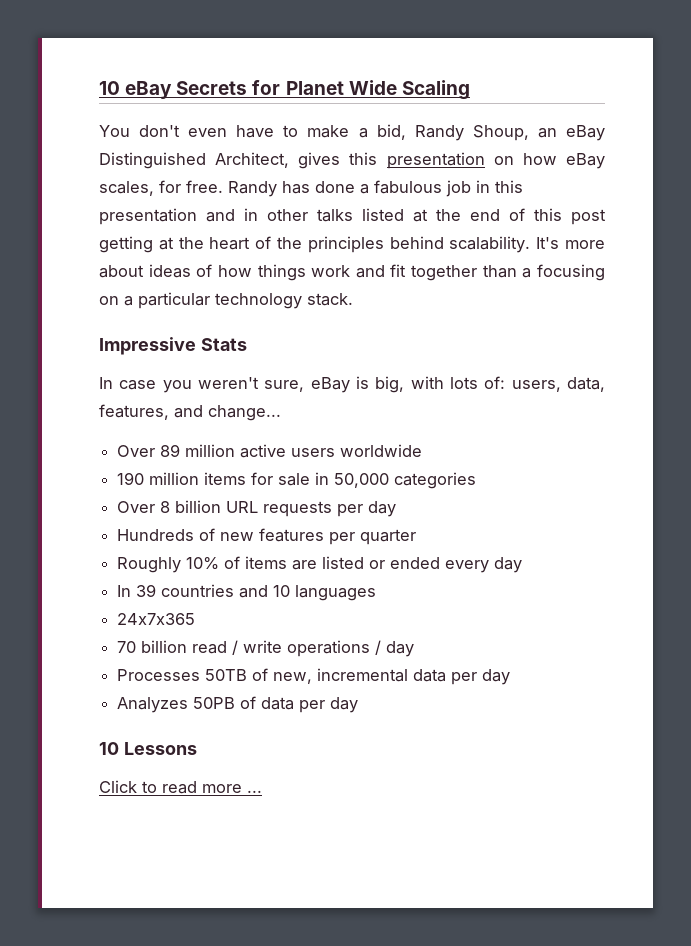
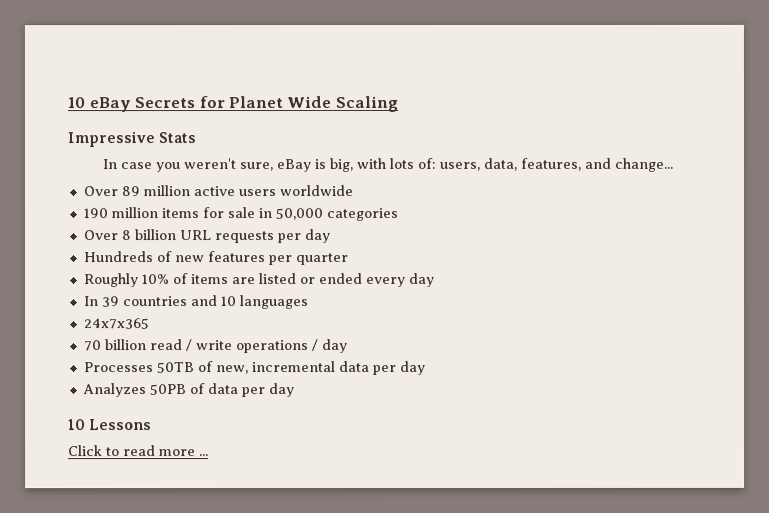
- You don't even have to make a bid, Randy Shoup, an eBay Distinguished Architect, gives this presentation on how eBay scales, for free. Randy has done a fabulous job in this presentation and in other talks listed at the end of this post getting at the heart of the principles behind scalability. It's more about ideas of how things work and fit together than a focusing on a particular technology stack.

